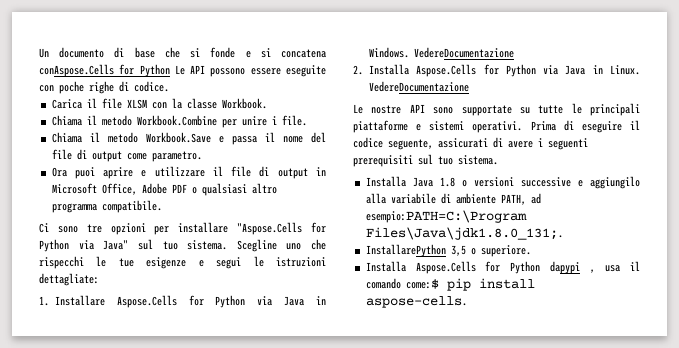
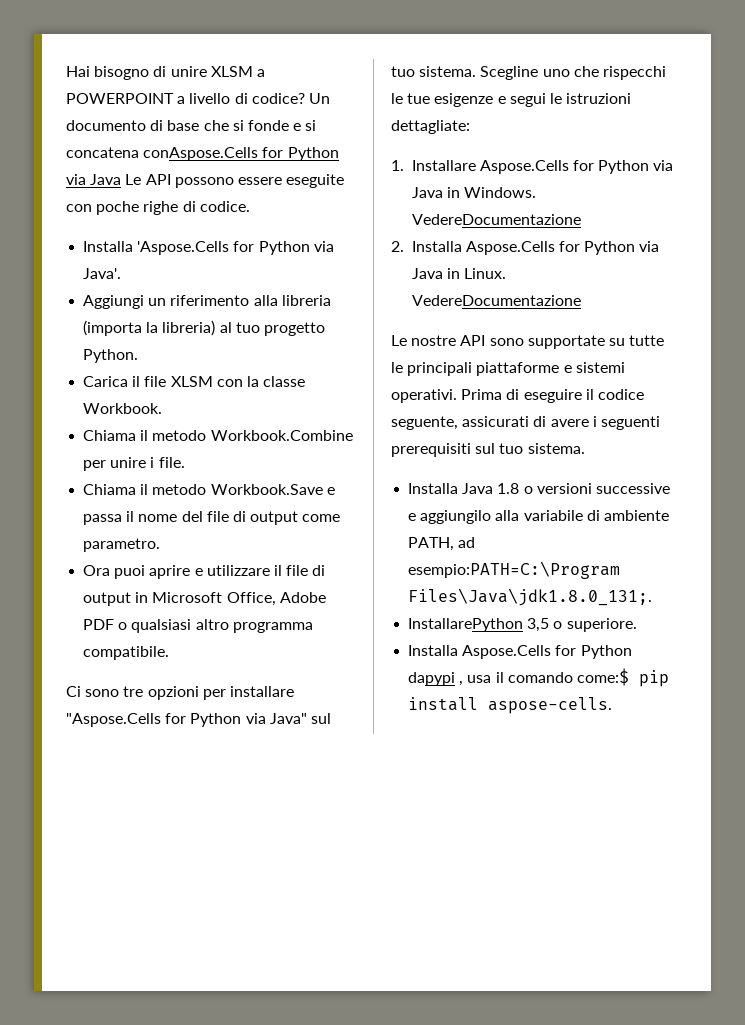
+ Hai bisogno di unire XLSM a POWERPOINT a livello di codice?
- Un documento di base che si fonde e si concatena conAspose.Cells for Python Le API possono essere eseguite con poche righe di codice.
+ Un documento di base che si fonde e si concatena conAspose.Cells for Python via Java Le API possono essere eseguite con poche righe di codice.
+ Installa 'Aspose.Cells for Python via Java'.
+ Aggiungi un riferimento alla libreria (importa la libreria) al tuo progetto Python.

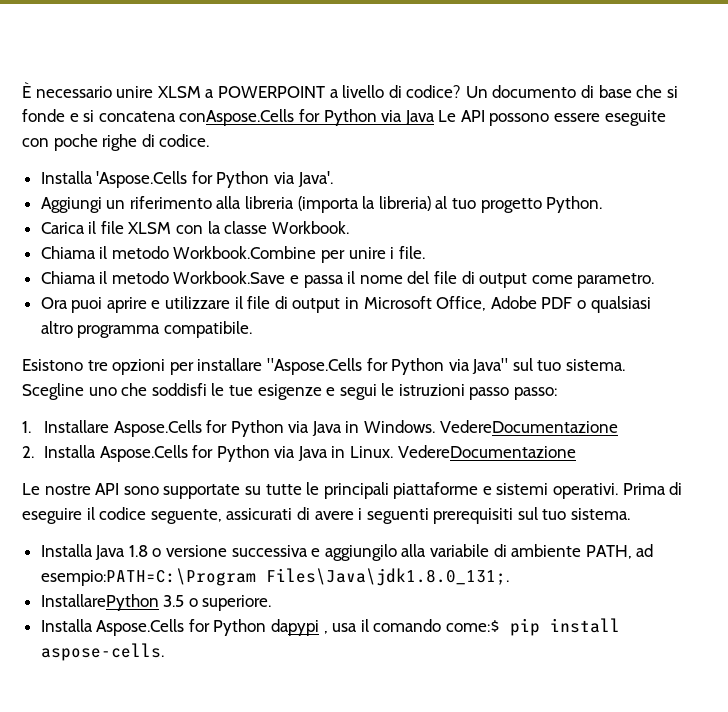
- Hai bisogno di unire XLSM a POWERPOINT a livello di codice?
+ È necessario unire XLSM a POWERPOINT a livello di codice?
- Ci sono tre opzioni per installare "Aspose.Cells for Python via Java" sul tuo sistema.
+ Esistono tre opzioni per installare "Aspose.Cells for Python via Java" sul tuo sistema.
- Scegline uno che rispecchi le tue esigenze e segui le istruzioni dettagliate:
+ Scegline uno che soddisfi le tue esigenze e segui le istruzioni passo passo:
- Installa Java 1.8 o versioni successive e aggiungilo alla variabile di ambiente PATH, ad esempio:PATH=C:\Program Files\Java\jdk1.8.0_131;.
+ Installa Java 1.8 o versione successiva e aggiungilo alla variabile di ambiente PATH, ad esempio:PATH=C:\Program Files\Java\jdk1.8.0_131;.
- InstallarePython 3,5 o superiore.
+ InstallarePython 3.5 o superiore.

